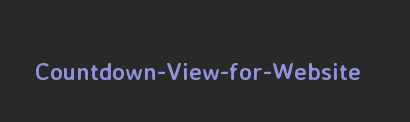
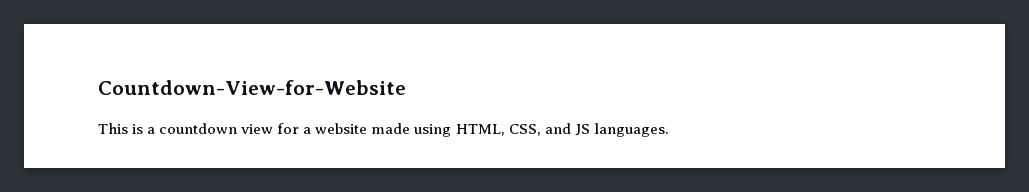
+ This is a countdown view for a website made using HTML, CSS, and JS languages.

